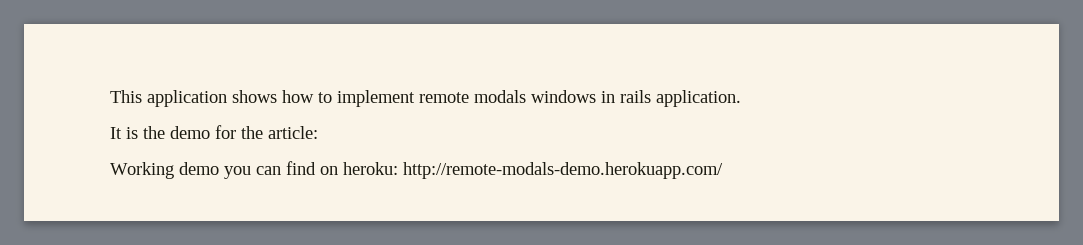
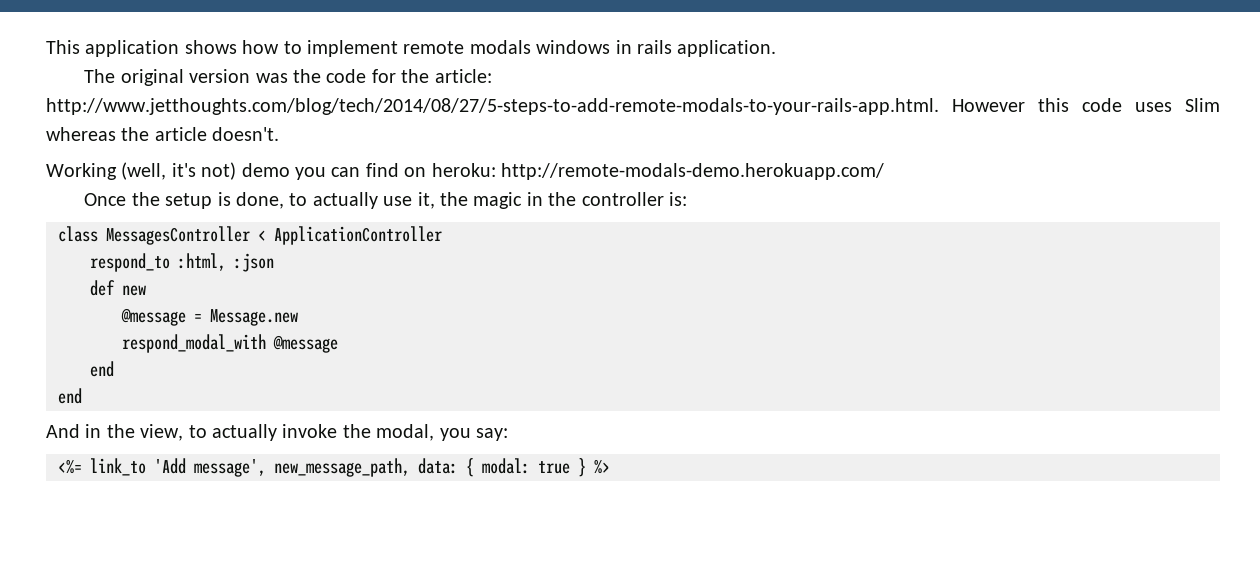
- It is the demo for the article:
- Working demo you can find on heroku: http://remote-modals-demo.herokuapp.com/
+ The original version was the code for the article: http://www.jetthoughts.com/blog/tech/2014/08/27/5-steps-to-add-remote-modals-to-your-rails-app.html. However this code uses Slim whereas the article doesn't.
+ Working (well, it's not) demo you can find on heroku: http://remote-modals-demo.herokuapp.com/
+ Once the setup is done, to actually use it, the magic in the controller is:
+ class MessagesController < ApplicationController
+ respond_to :html, :json
+ def new
+ @message = Message.new
+ respond_modal_with @message
+ end
+ end
+ And in the view, to actually invoke the modal, you say:
+ <%= link_to 'Add message', new_message_path, data: { modal: true } %>

